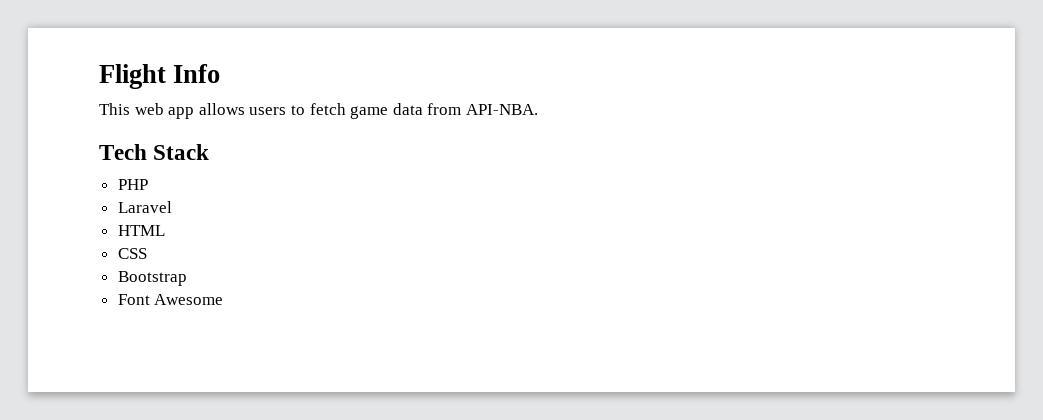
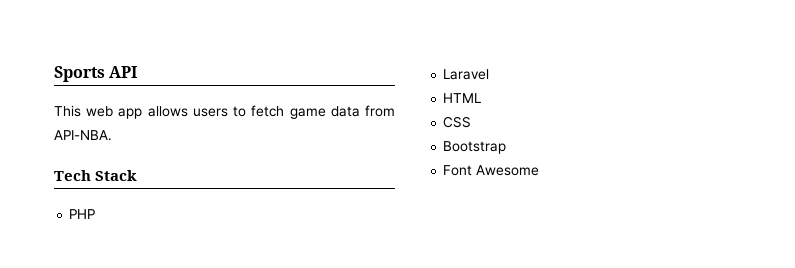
- Flight Info
+ Sports API

